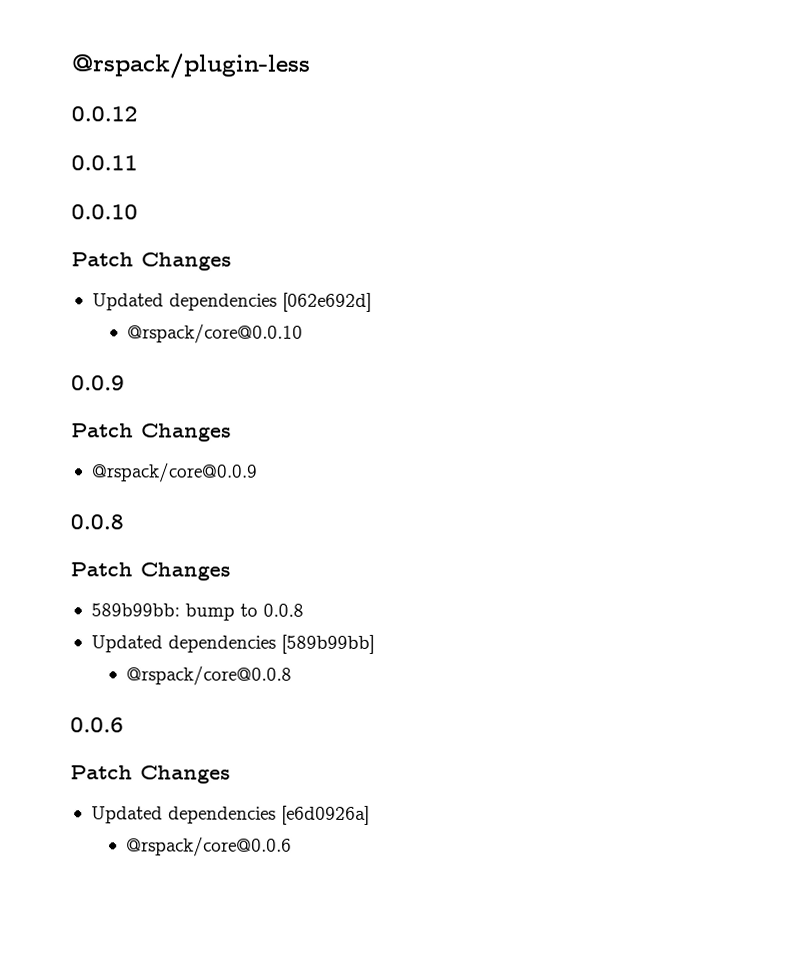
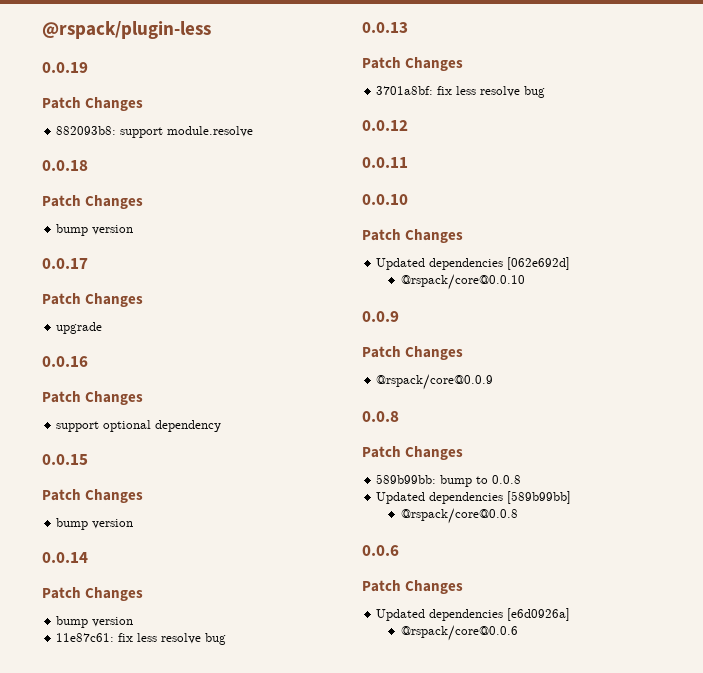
+ 0.0.19
+ Patch Changes
+ 882093b8: support module.resolve
+ 0.0.18
+ Patch Changes
+ bump version
+ 0.0.17
+ Patch Changes
+ upgrade
+ 0.0.16
+ Patch Changes
+ support optional dependency
+ 0.0.15
+ Patch Changes
+ bump version
+ 0.0.14
+ Patch Changes
+ bump version
+ 11e87c61: fix less resolve bug
+ 0.0.13
+ Patch Changes
+ 3701a8bf: fix less resolve bug

